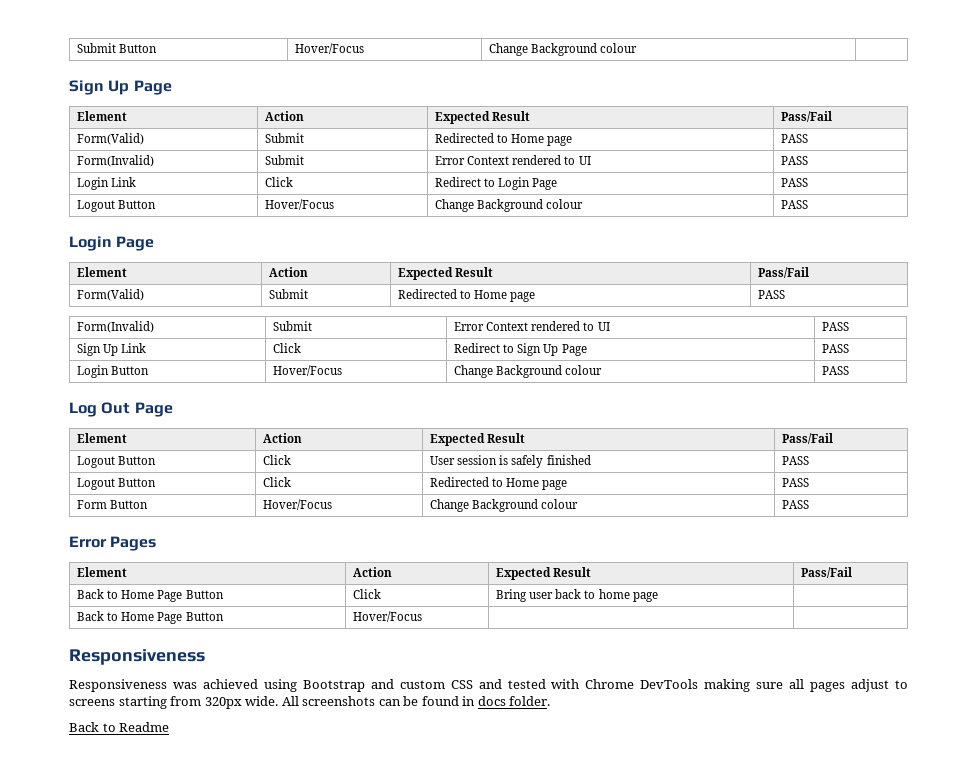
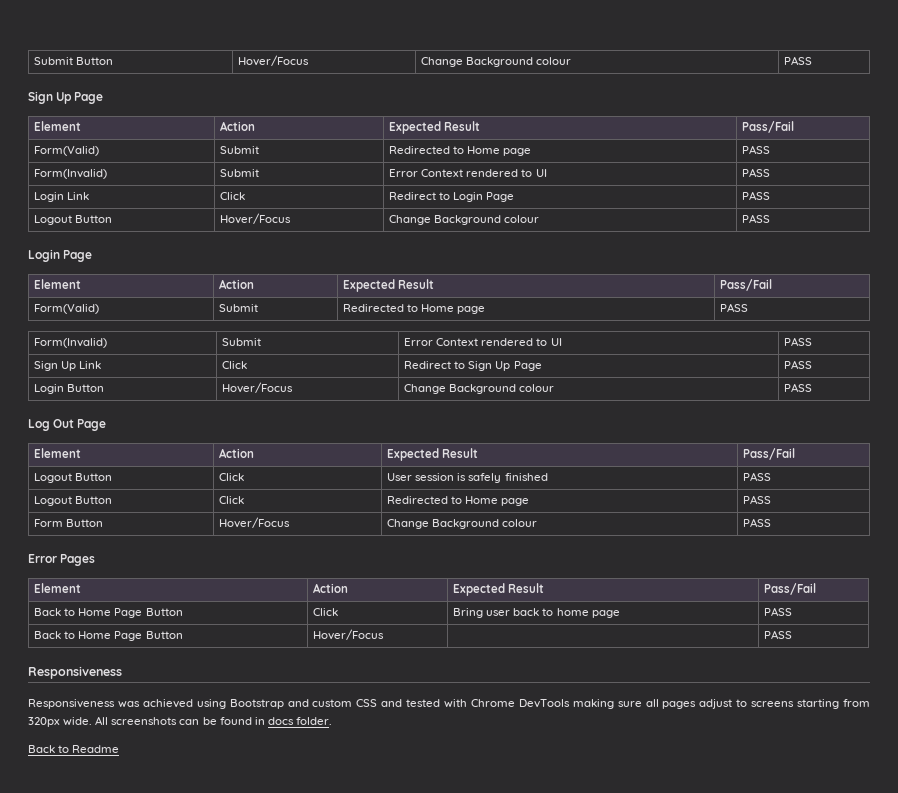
- Submit Button | Hover/Focus | Change Background colour |
+ Submit Button | Hover/Focus | Change Background colour | PASS
- Back to Home Page Button | Click | Bring user back to home page |
+ Back to Home Page Button | Click | Bring user back to home page | PASS
- Back to Home Page Button | Hover/Focus | |
+ Back to Home Page Button | Hover/Focus | | PASS

